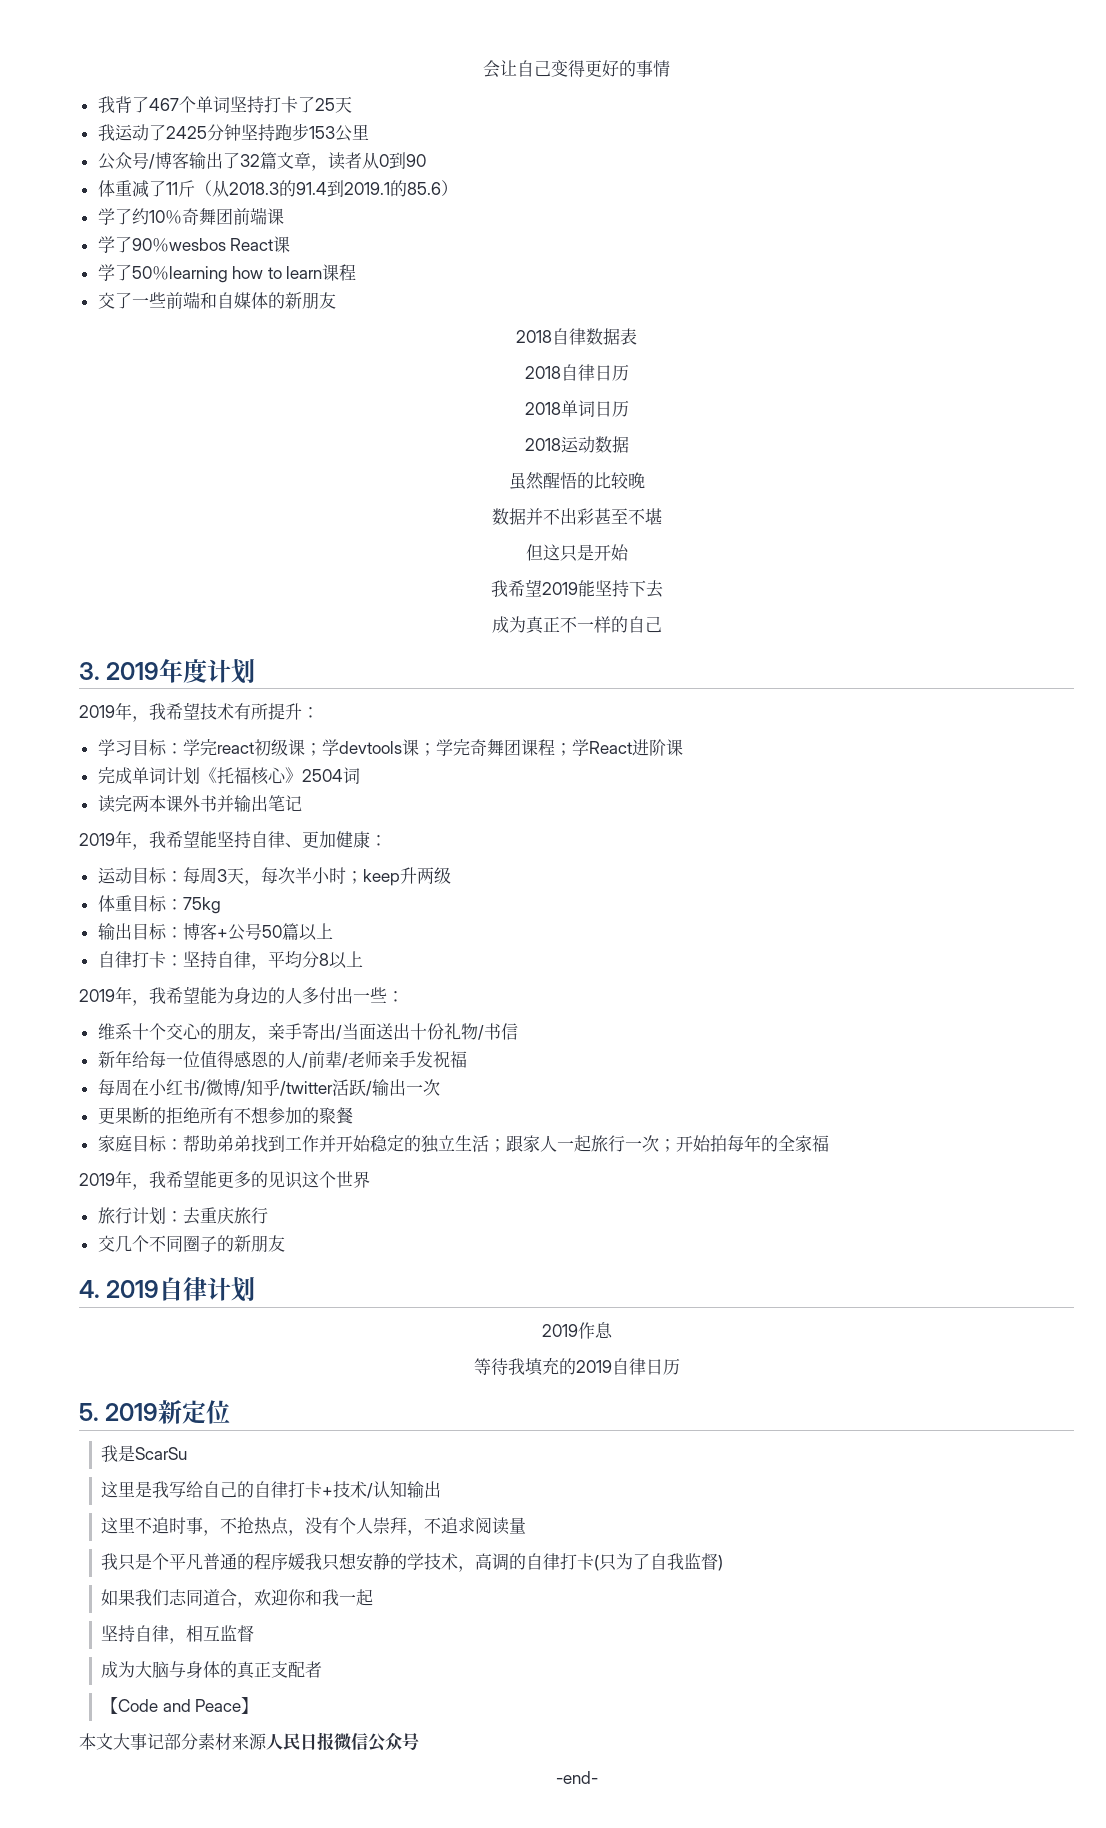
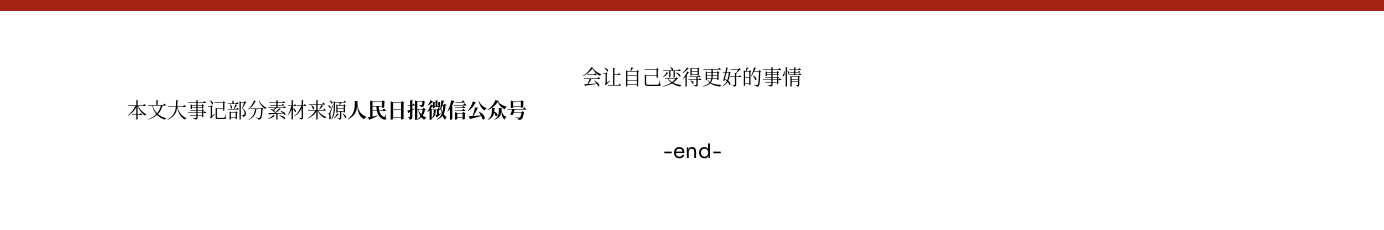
- 我背了467个单词坚持打卡了25天
- 我运动了2425分钟坚持跑步153公里
- 公众号/博客输出了32篇文章，读者从0到90
- 体重减了11斤（从2018.3的91.4到2019.1的85.6）
- 学了约10％奇舞团前端课
- 学了90％wesbos React课
- 学了50％learning how to learn课程
- 交了一些前端和自媒体的新朋友
- 2018自律数据表
- 2018自律日历
- 2018单词日历
- 2018运动数据
- 虽然醒悟的比较晚
- 数据并不出彩甚至不堪
- 但这只是开始
- 我希望2019能坚持下去
- 成为真正不一样的自己
- 3. 2019年度计划
- 2019年，我希望技术有所提升：
- 学习目标：学完react初级课；学devtools课；学完奇舞团课程；学React进阶课
- 完成单词计划《托福核心》2504词
- 读完两本课外书并输出笔记
- 2019年，我希望能坚持自律、更加健康：
- 运动目标：每周3天，每次半小时；keep升两级
- 体重目标：75kg
- 输出目标：博客+公号50篇以上
- 自律打卡：坚持自律，平均分8以上
- 2019年，我希望能为身边的人多付出一些：
- 维系十个交心的朋友，亲手寄出/当面送出十份礼物/书信
- 新年给每一位值得感恩的人/前辈/老师亲手发祝福
- 每周在小红书/微博/知乎/twitter活跃/输出一次
- 更果断的拒绝所有不想参加的聚餐
- 家庭目标：帮助弟弟找到工作并开始稳定的独立生活；跟家人一起旅行一次；开始拍每年的全家福
- 2019年，我希望能更多的见识这个世界
- 旅行计划：去重庆旅行
- 交几个不同圈子的新朋友
- 4. 2019自律计划
- 2019作息
- 等待我填充的2019自律日历
- 5. 2019新定位
- 我是ScarSu
- 这里是我写给自己的自律打卡+技术/认知输出
- 这里不追时事，不抢热点，没有个人崇拜，不追求阅读量
- 我只是个平凡普通的程序媛我只想安静的学技术，高调的自律打卡(只为了自我监督)
- 如果我们志同道合，欢迎你和我一起
- 坚持自律，相互监督
- 成为大脑与身体的真正支配者
- 【Code and Peace】

